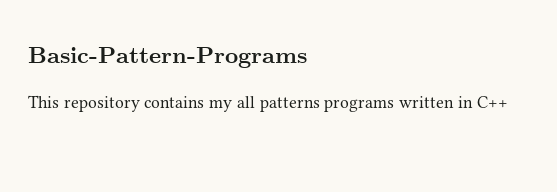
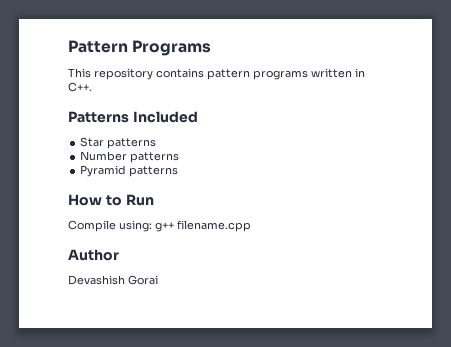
- Basic-Pattern-Programs
+ Pattern Programs
- This repository contains my all patterns programs written in C++
+ This repository contains pattern programs written in C++.
+ Patterns Included
+ Star patterns
+ Number patterns
+ Pyramid patterns
+ How to Run
+ Compile using: g++ filename.cpp
+ Author
+ Devashish Gorai

